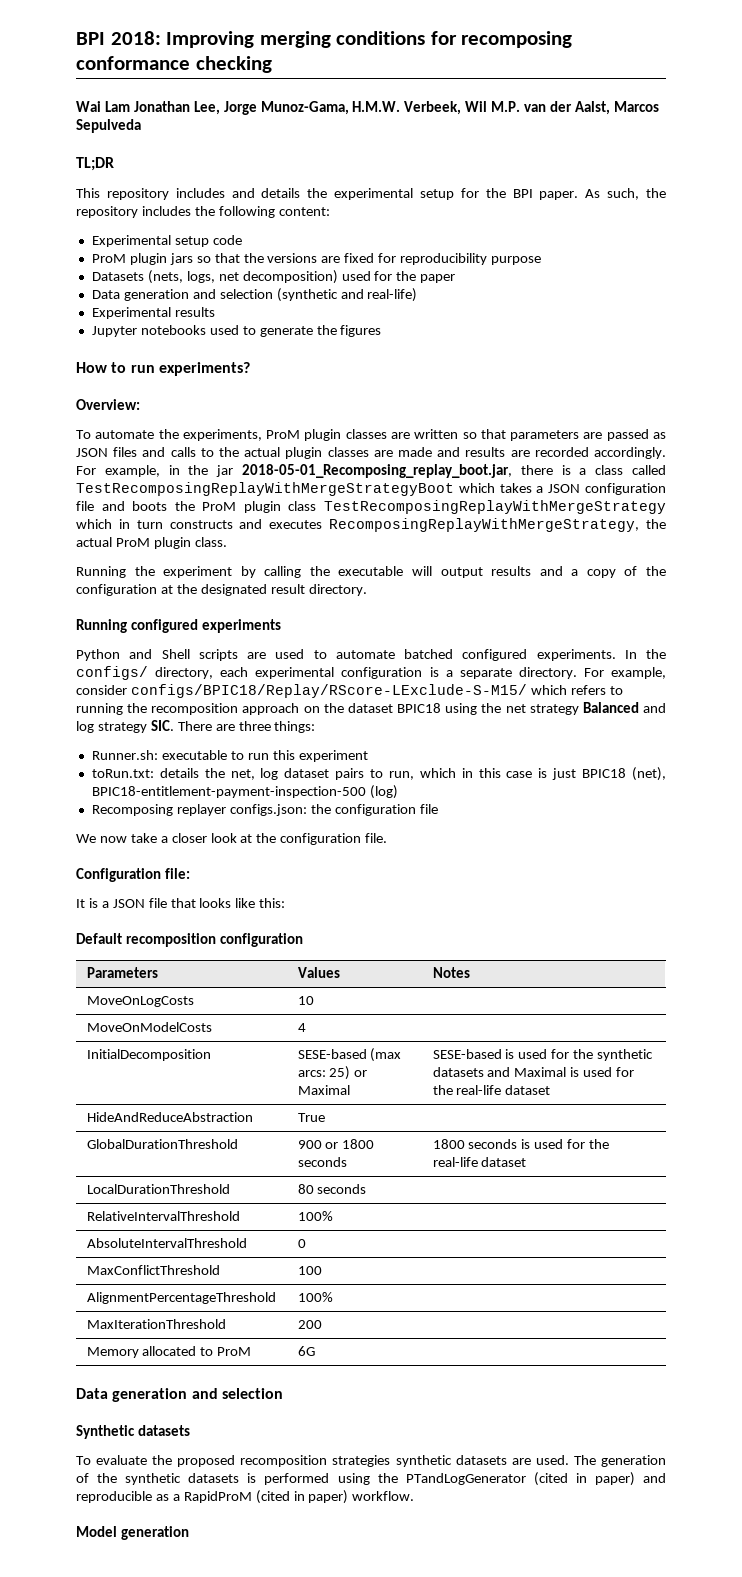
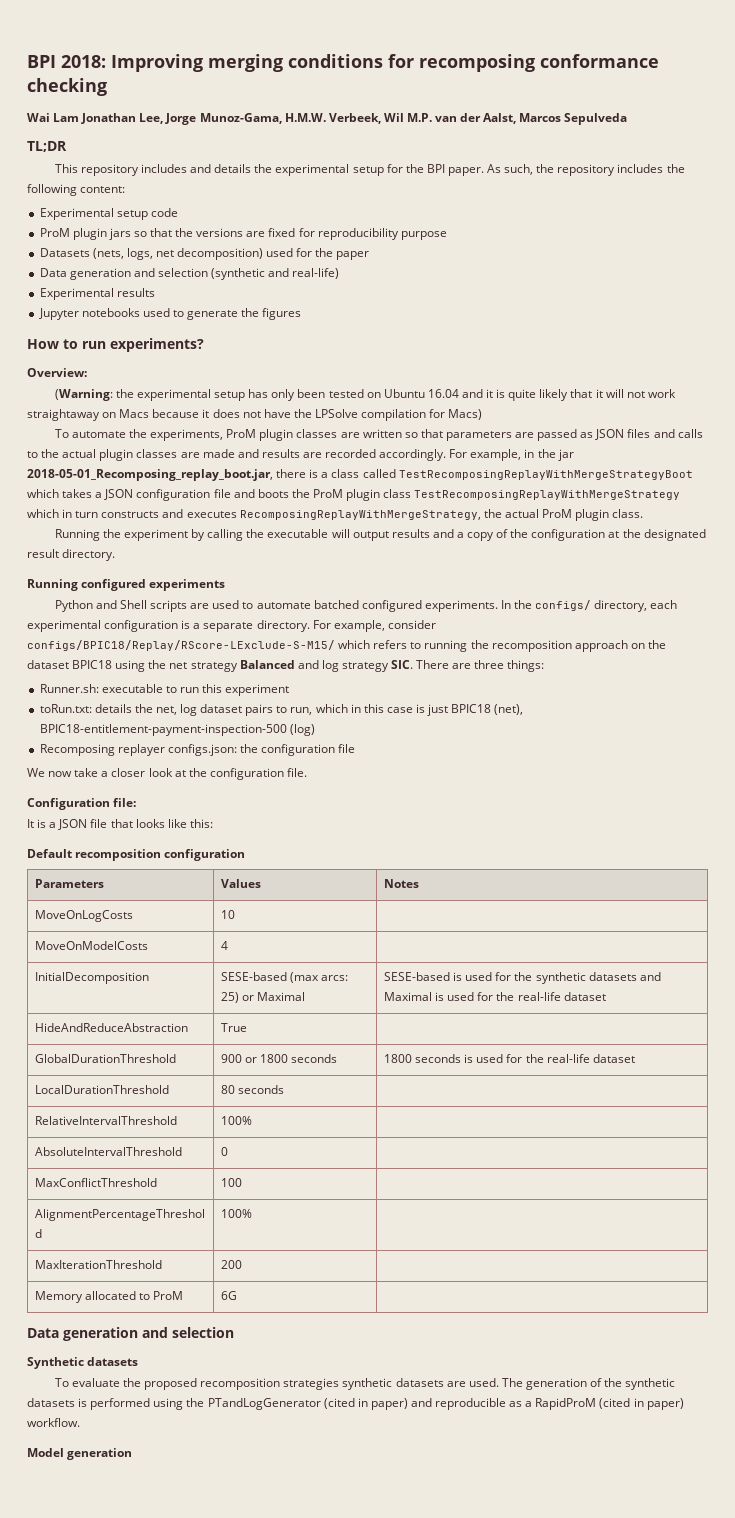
+ (Warning: the experimental setup has only been tested on Ubuntu 16.04 and it is quite likely that it will not work straightaway on Macs because it does not have the LPSolve compilation for Macs)

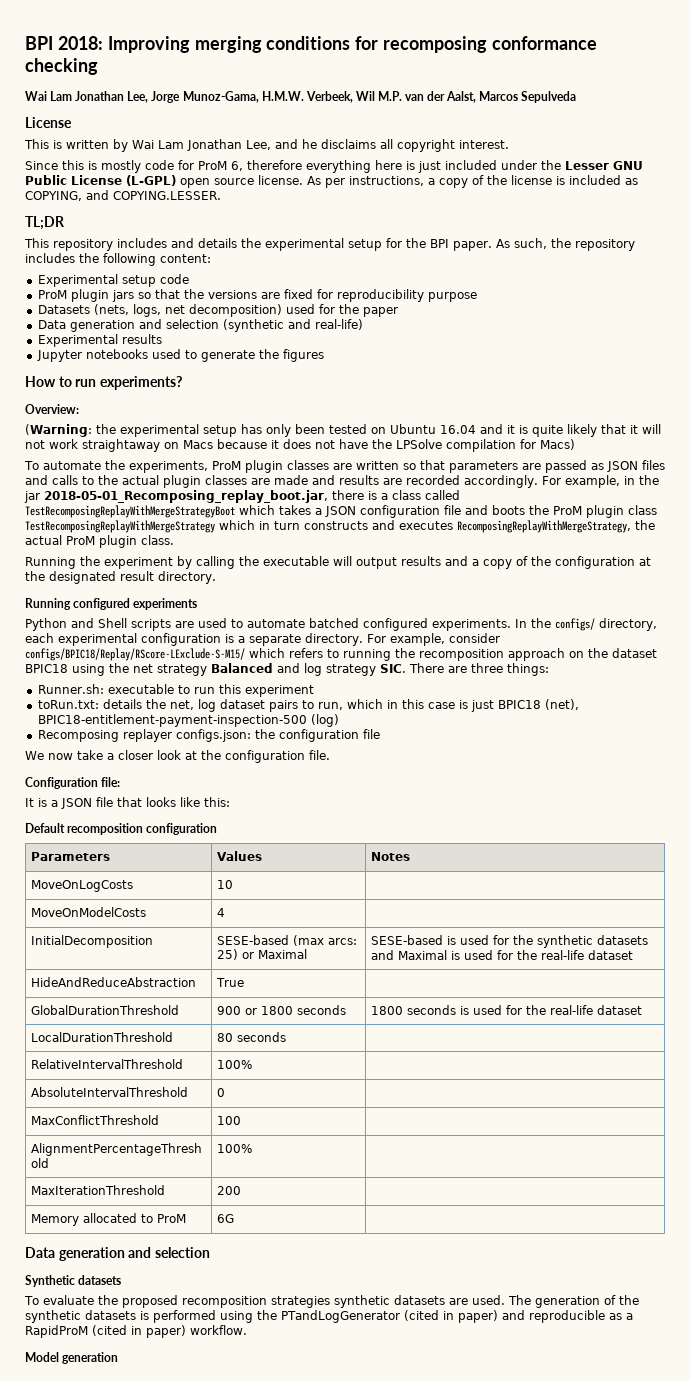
  Wai Lam Jonathan Lee, Jorge Munoz-Gama, H.M.W. Verbeek, Wil M.P. van der Aalst, Marcos Sepulveda
+ License
+ This is written by Wai Lam Jonathan Lee, and he disclaims all copyright interest.
+ Since this is mostly code for ProM 6, therefore everything here is just included under the Lesser GNU Public License (L-GPL) open source license. As per instructions, a copy of the license is included as COPYING, and COPYING.LESSER.

